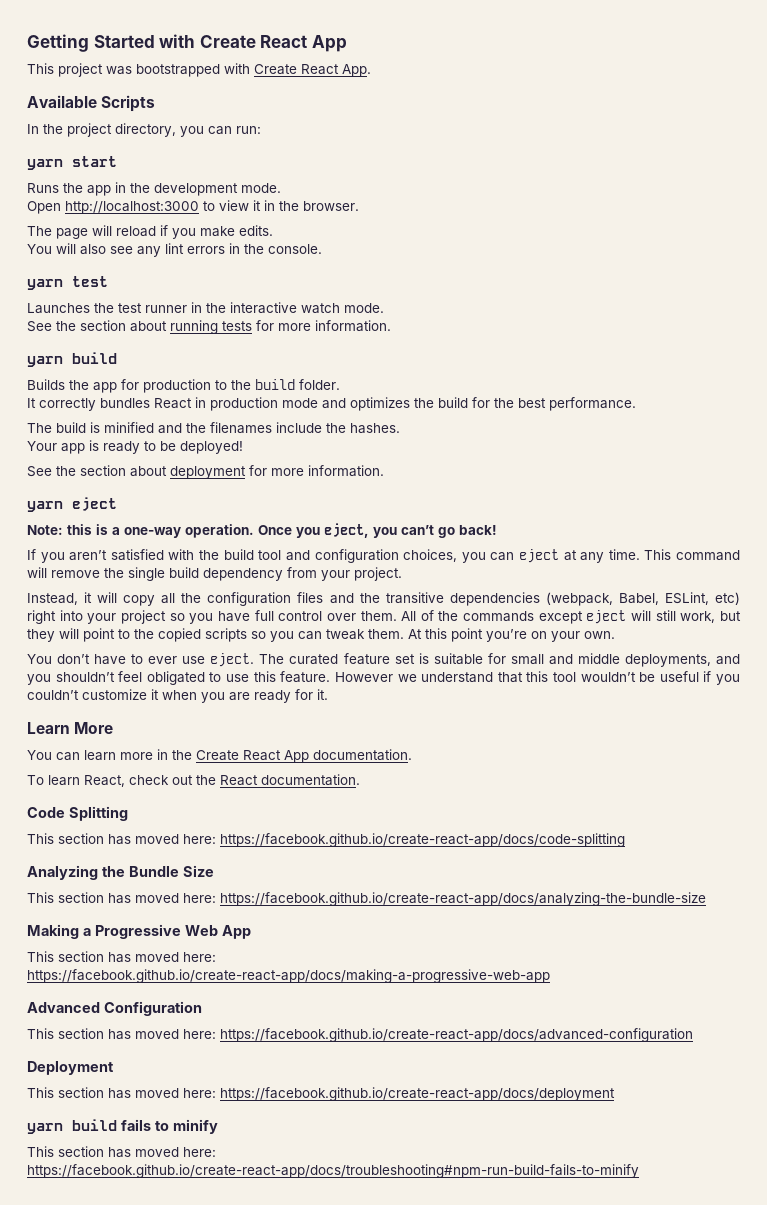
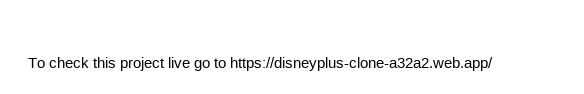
- Getting Started with Create React App
- This project was bootstrapped with Create React App.
- Available Scripts
- In the project directory, you can run:
- yarn start
- Runs the app in the development mode.
- Open http://localhost:3000 to view it in the browser.
- The page will reload if you make edits.
- You will also see any lint errors in the console.
- yarn test
- Launches the test runner in the interactive watch mode.
- See the section about running tests for more information.
- yarn build
- Builds the app for production to the build folder.
- It correctly bundles React in production mode and optimizes the build for the best performance.
- The build is minified and the filenames include the hashes.
- Your app is ready to be deployed!
- See the section about deployment for more information.
- yarn eject
- Note: this is a one-way operation. Once you eject, you can’t go back!
- If you aren’t satisfied with the build tool and configuration choices, you can eject at any time. This command will remove the single build dependency from your project.
- Instead, it will copy all the configuration files and the transitive dependencies (webpack, Babel, ESLint, etc) right into your project so you have full control over them. All of the commands except eject will still work, but they will point to the copied scripts so you can tweak them. At this point you’re on your own.
- You don’t have to ever use eject. The curated feature set is suitable for small and middle deployments, and you shouldn’t feel obligated to use this feature. However we understand that this tool wouldn’t be useful if you couldn’t customize it when you are ready for it.
- Learn More
- You can learn more in the Create React App documentation.
- To learn React, check out the React documentation.
- Code Splitting
- This section has moved here: https://facebook.github.io/create-react-app/docs/code-splitting
- Analyzing the Bundle Size
- This section has moved here: https://facebook.github.io/create-react-app/docs/analyzing-the-bundle-size
- Making a Progressive Web App
- This section has moved here: https://facebook.github.io/create-react-app/docs/making-a-progressive-web-app
- Advanced Configuration
- This section has moved here: https://facebook.github.io/create-react-app/docs/advanced-configuration
- Deployment
- This section has moved here: https://facebook.github.io/create-react-app/docs/deployment
- yarn build fails to minify
- This section has moved here: https://facebook.github.io/create-react-app/docs/troubleshooting#npm-run-build-fails-to-minify
+ To check this project live go to https://disneyplus-clone-a32a2.web.app/

